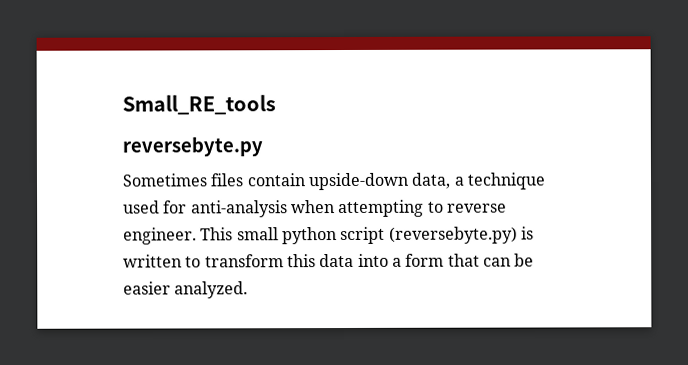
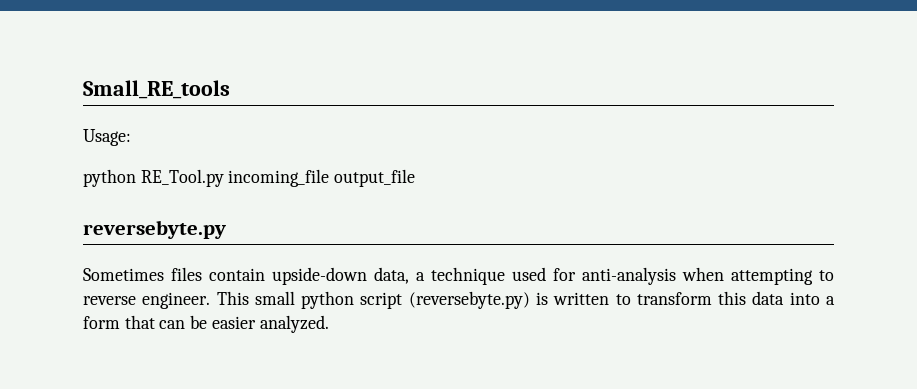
+ Usage:
+ python RE_Tool.py incoming_file output_file

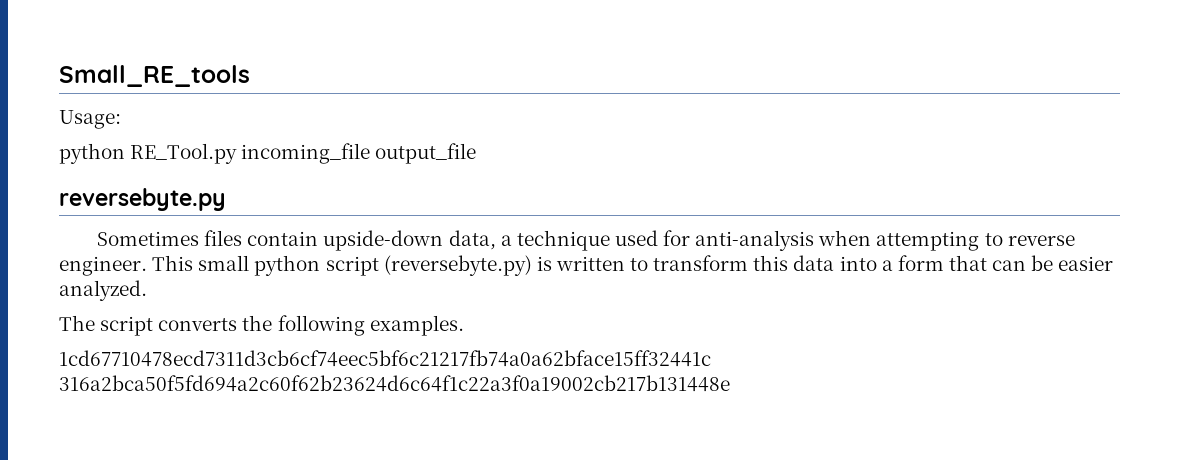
+ The script converts the following examples.
+ 1cd67710478ecd7311d3cb6cf74eec5bf6c21217fb74a0a62bface15ff32441c 316a2bca50f5fd694a2c60f62b23624d6c64f1c22a3f0a19002cb217b131448e

